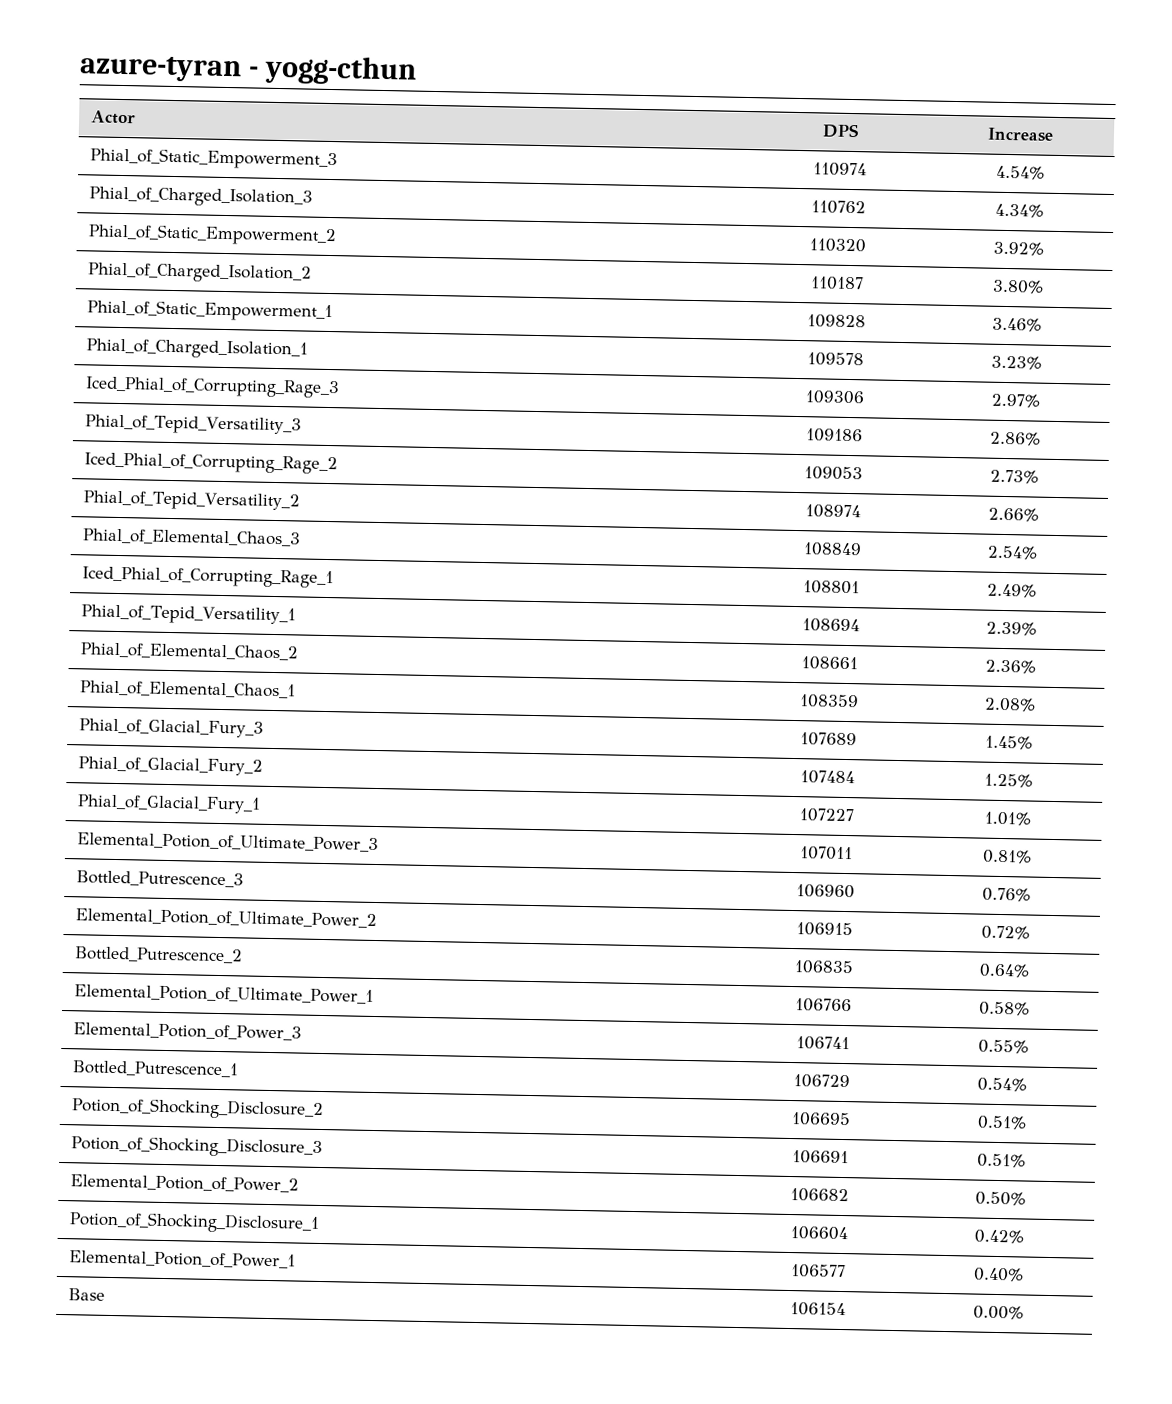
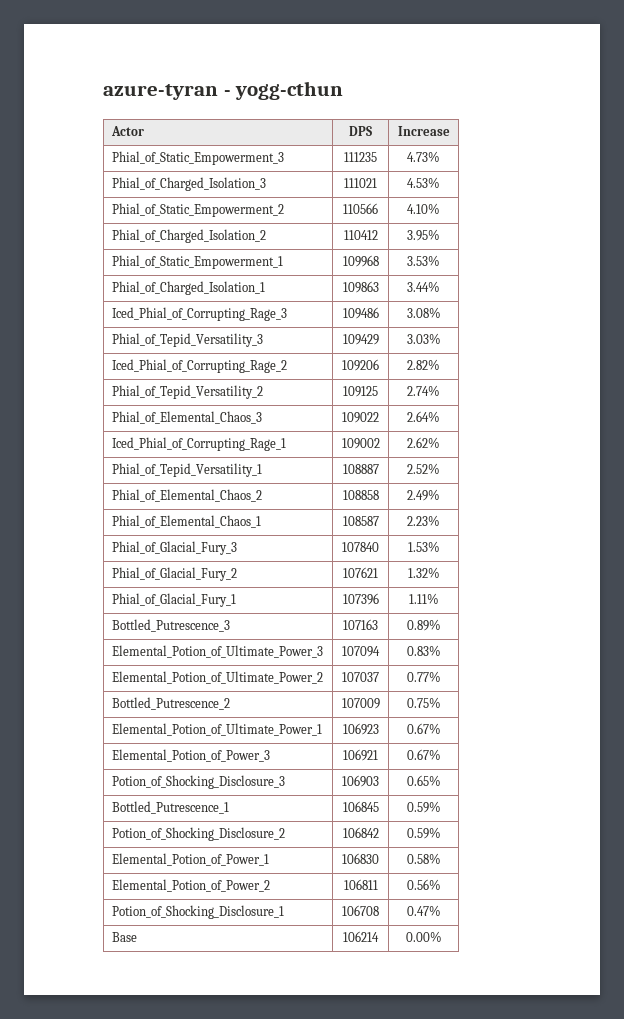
- Phial_of_Static_Empowerment_3 | 110974 | 4.54%
+ Phial_of_Static_Empowerment_3 | 111235 | 4.73%
- Phial_of_Charged_Isolation_3 | 110762 | 4.34%
+ Phial_of_Charged_Isolation_3 | 111021 | 4.53%
- Phial_of_Static_Empowerment_2 | 110320 | 3.92%
+ Phial_of_Static_Empowerment_2 | 110566 | 4.10%
- Phial_of_Charged_Isolation_2 | 110187 | 3.80%
+ Phial_of_Charged_Isolation_2 | 110412 | 3.95%
- Phial_of_Static_Empowerment_1 | 109828 | 3.46%
+ Phial_of_Static_Empowerment_1 | 109968 | 3.53%
- Phial_of_Charged_Isolation_1 | 109578 | 3.23%
+ Phial_of_Charged_Isolation_1 | 109863 | 3.44%
- Iced_Phial_of_Corrupting_Rage_3 | 109306 | 2.97%
+ Iced_Phial_of_Corrupting_Rage_3 | 109486 | 3.08%
- Phial_of_Tepid_Versatility_3 | 109186 | 2.86%
+ Phial_of_Tepid_Versatility_3 | 109429 | 3.03%
- Iced_Phial_of_Corrupting_Rage_2 | 109053 | 2.73%
+ Iced_Phial_of_Corrupting_Rage_2 | 109206 | 2.82%
- Phial_of_Tepid_Versatility_2 | 108974 | 2.66%
+ Phial_of_Tepid_Versatility_2 | 109125 | 2.74%
- Phial_of_Elemental_Chaos_3 | 108849 | 2.54%
+ Phial_of_Elemental_Chaos_3 | 109022 | 2.64%
- Iced_Phial_of_Corrupting_Rage_1 | 108801 | 2.49%
- Phial_of_Tepid_Versatility_1 | 108694 | 2.39%
- Phial_of_Elemental_Chaos_2 | 108661 | 2.36%
+ Iced_Phial_of_Corrupting_Rage_1 | 109002 | 2.62%
+ Phial_of_Tepid_Versatility_1 | 108887 | 2.52%
+ Phial_of_Elemental_Chaos_2 | 108858 | 2.49%
- Phial_of_Elemental_Chaos_1 | 108359 | 2.08%
+ Phial_of_Elemental_Chaos_1 | 108587 | 2.23%
- Phial_of_Glacial_Fury_3 | 107689 | 1.45%
+ Phial_of_Glacial_Fury_3 | 107840 | 1.53%
- Phial_of_Glacial_Fury_2 | 107484 | 1.25%
+ Phial_of_Glacial_Fury_2 | 107621 | 1.32%
- Phial_of_Glacial_Fury_1 | 107227 | 1.01%
- Elemental_Potion_of_Ultimate_Power_3 | 107011 | 0.81%
- Bottled_Putrescence_3 | 106960 | 0.76%
+ Phial_of_Glacial_Fury_1 | 107396 | 1.11%
+ Bottled_Putrescence_3 | 107163 | 0.89%
+ Elemental_Potion_of_Ultimate_Power_3 | 107094 | 0.83%
- Elemental_Potion_of_Ultimate_Power_2 | 106915 | 0.72%
+ Elemental_Potion_of_Ultimate_Power_2 | 107037 | 0.77%
- Bottled_Putrescence_2 | 106835 | 0.64%
+ Bottled_Putrescence_2 | 107009 | 0.75%
- Elemental_Potion_of_Ultimate_Power_1 | 106766 | 0.58%
- Elemental_Potion_of_Power_3 | 106741 | 0.55%
- Bottled_Putrescence_1 | 106729 | 0.54%
- Potion_of_Shocking_Disclosure_2 | 106695 | 0.51%
- Potion_of_Shocking_Disclosure_3 | 106691 | 0.51%
+ Elemental_Potion_of_Ultimate_Power_1 | 106923 | 0.67%
+ Elemental_Potion_of_Power_3 | 106921 | 0.67%
+ Potion_of_Shocking_Disclosure_3 | 106903 | 0.65%
+ Bottled_Putrescence_1 | 106845 | 0.59%
+ Potion_of_Shocking_Disclosure_2 | 106842 | 0.59%
+ Elemental_Potion_of_Power_1 | 106830 | 0.58%
- Elemental_Potion_of_Power_2 | 106682 | 0.50%
+ Elemental_Potion_of_Power_2 | 106811 | 0.56%
- Potion_of_Shocking_Disclosure_1 | 106604 | 0.42%
- Elemental_Potion_of_Power_1 | 106577 | 0.40%
+ Potion_of_Shocking_Disclosure_1 | 106708 | 0.47%
- Base | 106154 | 0.00%
+ Base | 106214 | 0.00%

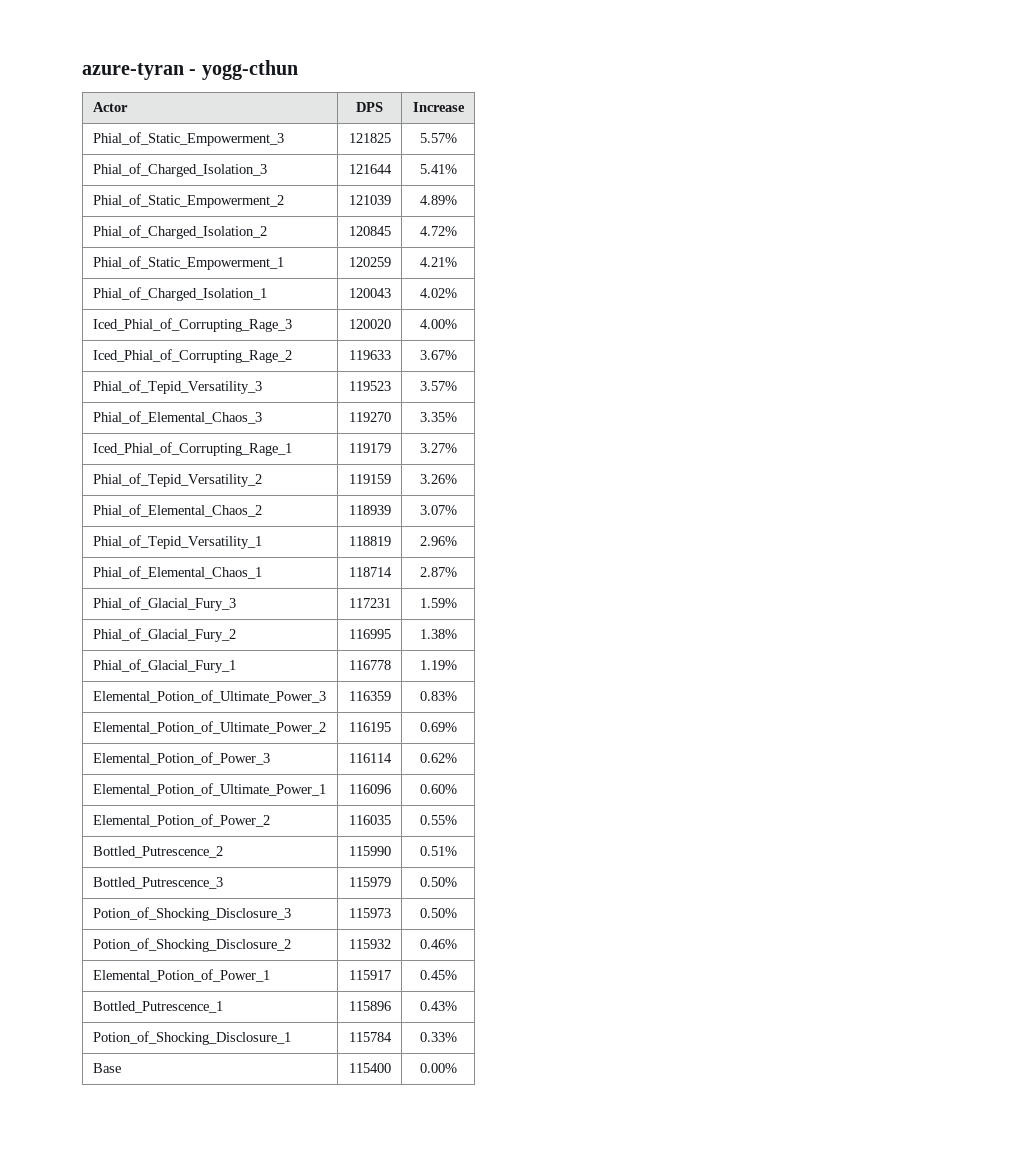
- Phial_of_Static_Empowerment_3 | 111235 | 4.73%
+ Phial_of_Static_Empowerment_3 | 121825 | 5.57%
- Phial_of_Charged_Isolation_3 | 111021 | 4.53%
+ Phial_of_Charged_Isolation_3 | 121644 | 5.41%
- Phial_of_Static_Empowerment_2 | 110566 | 4.10%
+ Phial_of_Static_Empowerment_2 | 121039 | 4.89%
- Phial_of_Charged_Isolation_2 | 110412 | 3.95%
+ Phial_of_Charged_Isolation_2 | 120845 | 4.72%
- Phial_of_Static_Empowerment_1 | 109968 | 3.53%
+ Phial_of_Static_Empowerment_1 | 120259 | 4.21%
- Phial_of_Charged_Isolation_1 | 109863 | 3.44%
+ Phial_of_Charged_Isolation_1 | 120043 | 4.02%
- Iced_Phial_of_Corrupting_Rage_3 | 109486 | 3.08%
- Phial_of_Tepid_Versatility_3 | 109429 | 3.03%
- Iced_Phial_of_Corrupting_Rage_2 | 109206 | 2.82%
- Phial_of_Tepid_Versatility_2 | 109125 | 2.74%
- Phial_of_Elemental_Chaos_3 | 109022 | 2.64%
- Iced_Phial_of_Corrupting_Rage_1 | 109002 | 2.62%
- Phial_of_Tepid_Versatility_1 | 108887 | 2.52%
- Phial_of_Elemental_Chaos_2 | 108858 | 2.49%
+ Iced_Phial_of_Corrupting_Rage_3 | 120020 | 4.00%
+ Iced_Phial_of_Corrupting_Rage_2 | 119633 | 3.67%
+ Phial_of_Tepid_Versatility_3 | 119523 | 3.57%
+ Phial_of_Elemental_Chaos_3 | 119270 | 3.35%
+ Iced_Phial_of_Corrupting_Rage_1 | 119179 | 3.27%
+ Phial_of_Tepid_Versatility_2 | 119159 | 3.26%
+ Phial_of_Elemental_Chaos_2 | 118939 | 3.07%
+ Phial_of_Tepid_Versatility_1 | 118819 | 2.96%
- Phial_of_Elemental_Chaos_1 | 108587 | 2.23%
+ Phial_of_Elemental_Chaos_1 | 118714 | 2.87%
- Phial_of_Glacial_Fury_3 | 107840 | 1.53%
+ Phial_of_Glacial_Fury_3 | 117231 | 1.59%
- Phial_of_Glacial_Fury_2 | 107621 | 1.32%
+ Phial_of_Glacial_Fury_2 | 116995 | 1.38%
- Phial_of_Glacial_Fury_1 | 107396 | 1.11%
- Bottled_Putrescence_3 | 107163 | 0.89%
+ Phial_of_Glacial_Fury_1 | 116778 | 1.19%
- Elemental_Potion_of_Ultimate_Power_3 | 107094 | 0.83%
+ Elemental_Potion_of_Ultimate_Power_3 | 116359 | 0.83%
- Elemental_Potion_of_Ultimate_Power_2 | 107037 | 0.77%
- Bottled_Putrescence_2 | 107009 | 0.75%
- Elemental_Potion_of_Ultimate_Power_1 | 106923 | 0.67%
- Elemental_Potion_of_Power_3 | 106921 | 0.67%
- Potion_of_Shocking_Disclosure_3 | 106903 | 0.65%
- Bottled_Putrescence_1 | 106845 | 0.59%
- Potion_of_Shocking_Disclosure_2 | 106842 | 0.59%
- Elemental_Potion_of_Power_1 | 106830 | 0.58%
- Elemental_Potion_of_Power_2 | 106811 | 0.56%
+ Elemental_Potion_of_Ultimate_Power_2 | 116195 | 0.69%
+ Elemental_Potion_of_Power_3 | 116114 | 0.62%
+ Elemental_Potion_of_Ultimate_Power_1 | 116096 | 0.60%
+ Elemental_Potion_of_Power_2 | 116035 | 0.55%
+ Bottled_Putrescence_2 | 115990 | 0.51%
+ Bottled_Putrescence_3 | 115979 | 0.50%
+ Potion_of_Shocking_Disclosure_3 | 115973 | 0.50%
+ Potion_of_Shocking_Disclosure_2 | 115932 | 0.46%
+ Elemental_Potion_of_Power_1 | 115917 | 0.45%
+ Bottled_Putrescence_1 | 115896 | 0.43%
- Potion_of_Shocking_Disclosure_1 | 106708 | 0.47%
+ Potion_of_Shocking_Disclosure_1 | 115784 | 0.33%
- Base | 106214 | 0.00%
+ Base | 115400 | 0.00%

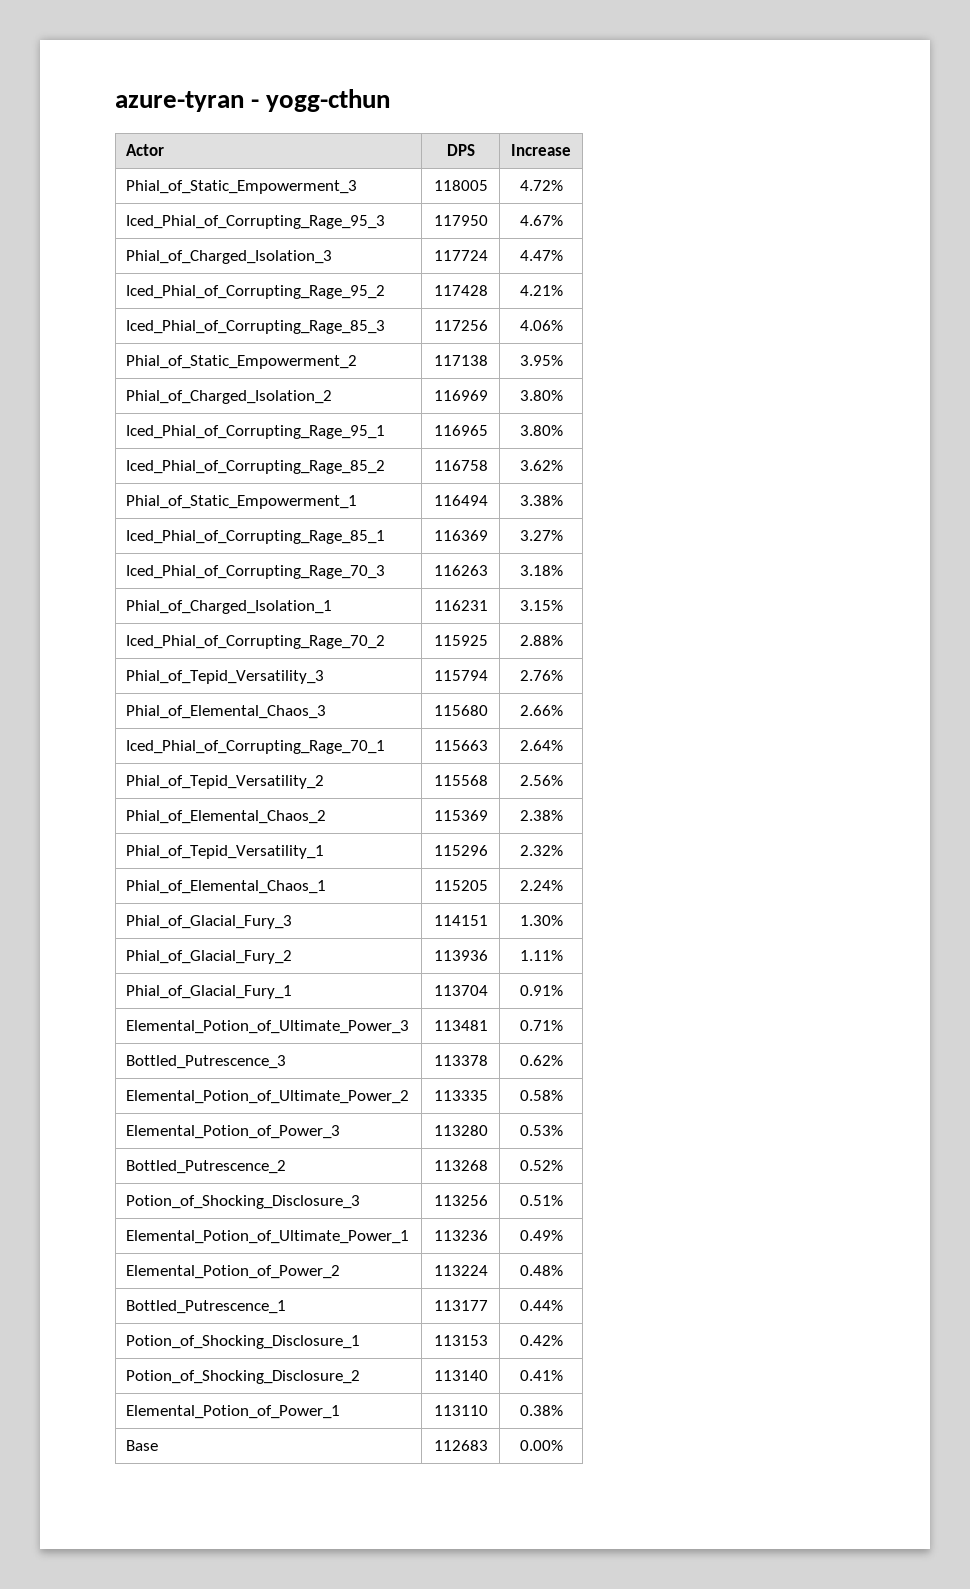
- Phial_of_Static_Empowerment_3 | 121825 | 5.57%
- Phial_of_Charged_Isolation_3 | 121644 | 5.41%
+ Phial_of_Static_Empowerment_3 | 118005 | 4.72%
+ Iced_Phial_of_Corrupting_Rage_95_3 | 117950 | 4.67%
+ Phial_of_Charged_Isolation_3 | 117724 | 4.47%
+ Iced_Phial_of_Corrupting_Rage_95_2 | 117428 | 4.21%
+ Iced_Phial_of_Corrupting_Rage_85_3 | 117256 | 4.06%
- Phial_of_Static_Empowerment_2 | 121039 | 4.89%
+ Phial_of_Static_Empowerment_2 | 117138 | 3.95%
- Phial_of_Charged_Isolation_2 | 120845 | 4.72%
- Phial_of_Static_Empowerment_1 | 120259 | 4.21%
- Phial_of_Charged_Isolation_1 | 120043 | 4.02%
- Iced_Phial_of_Corrupting_Rage_3 | 120020 | 4.00%
- Iced_Phial_of_Corrupting_Rage_2 | 119633 | 3.67%
+ Phial_of_Charged_Isolation_2 | 116969 | 3.80%
+ Iced_Phial_of_Corrupting_Rage_95_1 | 116965 | 3.80%
+ Iced_Phial_of_Corrupting_Rage_85_2 | 116758 | 3.62%
+ Phial_of_Static_Empowerment_1 | 116494 | 3.38%
+ Iced_Phial_of_Corrupting_Rage_85_1 | 116369 | 3.27%
+ Iced_Phial_of_Corrupting_Rage_70_3 | 116263 | 3.18%
+ Phial_of_Charged_Isolation_1 | 116231 | 3.15%
+ Iced_Phial_of_Corrupting_Rage_70_2 | 115925 | 2.88%
- Phial_of_Tepid_Versatility_3 | 119523 | 3.57%
+ Phial_of_Tepid_Versatility_3 | 115794 | 2.76%
- Phial_of_Elemental_Chaos_3 | 119270 | 3.35%
- Iced_Phial_of_Corrupting_Rage_1 | 119179 | 3.27%
+ Phial_of_Elemental_Chaos_3 | 115680 | 2.66%
+ Iced_Phial_of_Corrupting_Rage_70_1 | 115663 | 2.64%
- Phial_of_Tepid_Versatility_2 | 119159 | 3.26%
+ Phial_of_Tepid_Versatility_2 | 115568 | 2.56%
- Phial_of_Elemental_Chaos_2 | 118939 | 3.07%
+ Phial_of_Elemental_Chaos_2 | 115369 | 2.38%
- Phial_of_Tepid_Versatility_1 | 118819 | 2.96%
+ Phial_of_Tepid_Versatility_1 | 115296 | 2.32%
- Phial_of_Elemental_Chaos_1 | 118714 | 2.87%
+ Phial_of_Elemental_Chaos_1 | 115205 | 2.24%
- Phial_of_Glacial_Fury_3 | 117231 | 1.59%
+ Phial_of_Glacial_Fury_3 | 114151 | 1.30%
- Phial_of_Glacial_Fury_2 | 116995 | 1.38%
+ Phial_of_Glacial_Fury_2 | 113936 | 1.11%
- Phial_of_Glacial_Fury_1 | 116778 | 1.19%
+ Phial_of_Glacial_Fury_1 | 113704 | 0.91%
- Elemental_Potion_of_Ultimate_Power_3 | 116359 | 0.83%
+ Elemental_Potion_of_Ultimate_Power_3 | 113481 | 0.71%
+ Bottled_Putrescence_3 | 113378 | 0.62%
- Elemental_Potion_of_Ultimate_Power_2 | 116195 | 0.69%
+ Elemental_Potion_of_Ultimate_Power_2 | 113335 | 0.58%
- Elemental_Potion_of_Power_3 | 116114 | 0.62%
+ Elemental_Potion_of_Power_3 | 113280 | 0.53%
+ Bottled_Putrescence_2 | 113268 | 0.52%
+ Potion_of_Shocking_Disclosure_3 | 113256 | 0.51%
- Elemental_Potion_of_Ultimate_Power_1 | 116096 | 0.60%
+ Elemental_Potion_of_Ultimate_Power_1 | 113236 | 0.49%
- Elemental_Potion_of_Power_2 | 116035 | 0.55%
- Bottled_Putrescence_2 | 115990 | 0.51%
- Bottled_Putrescence_3 | 115979 | 0.50%
- Potion_of_Shocking_Disclosure_3 | 115973 | 0.50%
+ Elemental_Potion_of_Power_2 | 113224 | 0.48%
+ Bottled_Putrescence_1 | 113177 | 0.44%
+ Potion_of_Shocking_Disclosure_1 | 113153 | 0.42%
- Potion_of_Shocking_Disclosure_2 | 115932 | 0.46%
+ Potion_of_Shocking_Disclosure_2 | 113140 | 0.41%
- Elemental_Potion_of_Power_1 | 115917 | 0.45%
- Bottled_Putrescence_1 | 115896 | 0.43%
- Potion_of_Shocking_Disclosure_1 | 115784 | 0.33%
+ Elemental_Potion_of_Power_1 | 113110 | 0.38%
- Base | 115400 | 0.00%
+ Base | 112683 | 0.00%

